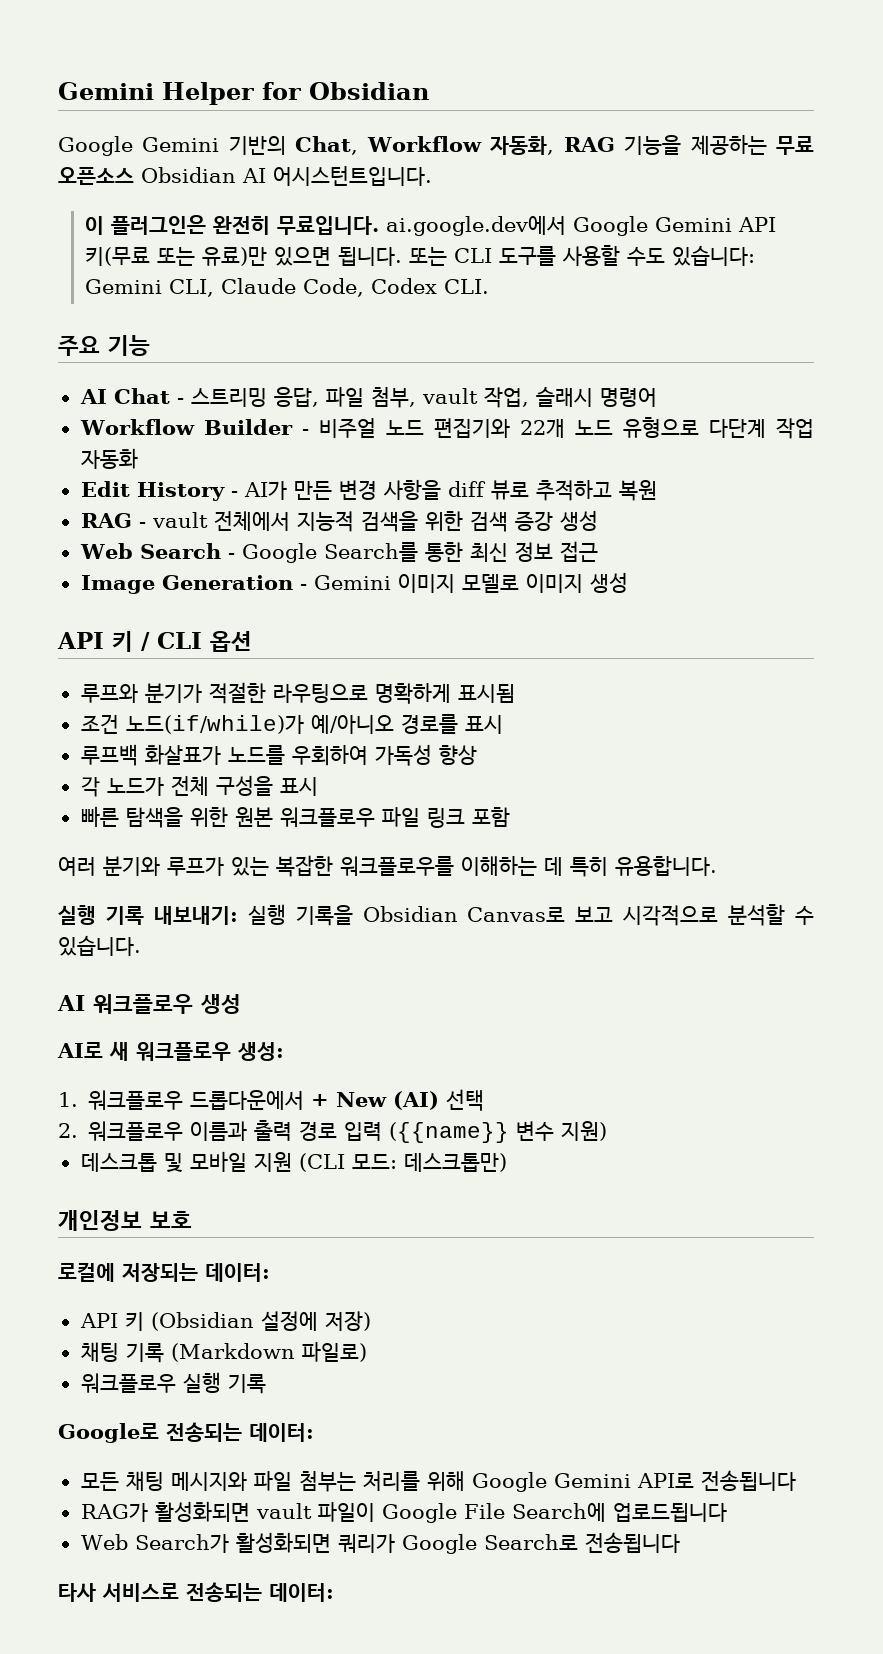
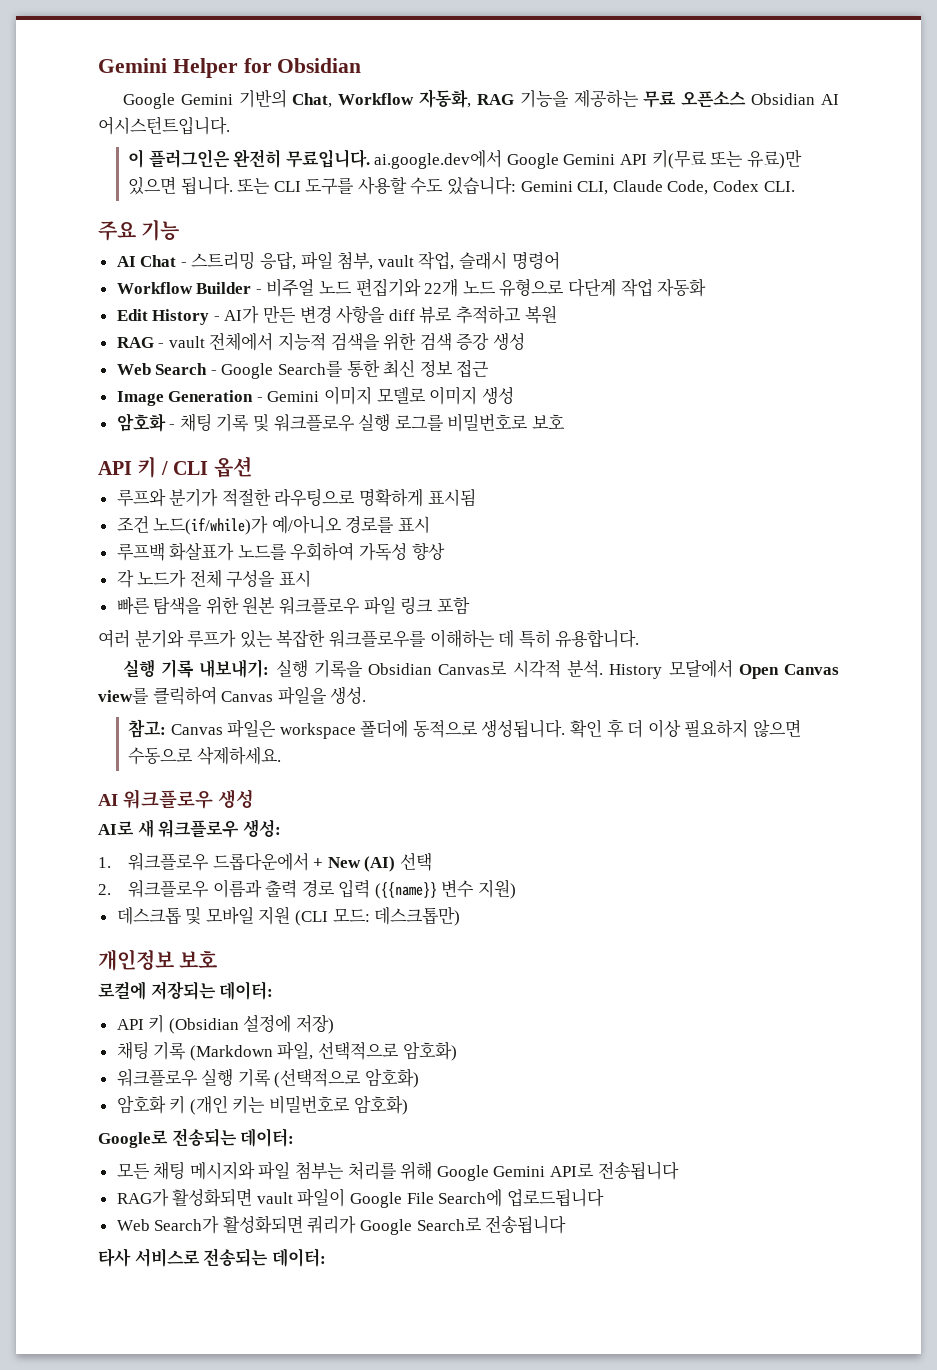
+ 암호화 - 채팅 기록 및 워크플로우 실행 로그를 비밀번호로 보호
- 실행 기록 내보내기: 실행 기록을 Obsidian Canvas로 보고 시각적으로 분석할 수 있습니다.
+ 실행 기록 내보내기: 실행 기록을 Obsidian Canvas로 시각적 분석. History 모달에서 Open Canvas view를 클릭하여 Canvas 파일을 생성.
+ 참고: Canvas 파일은 workspace 폴더에 동적으로 생성됩니다. 확인 후 더 이상 필요하지 않으면 수동으로 삭제하세요.
- 채팅 기록 (Markdown 파일로)
+ 채팅 기록 (Markdown 파일, 선택적으로 암호화)
- 워크플로우 실행 기록
+ 워크플로우 실행 기록 (선택적으로 암호화)
+ 암호화 키 (개인 키는 비밀번호로 암호화)

